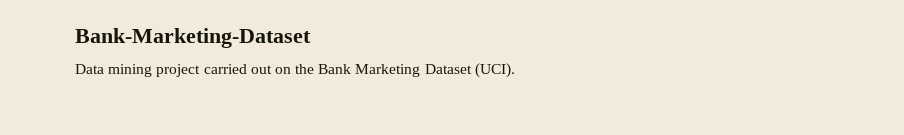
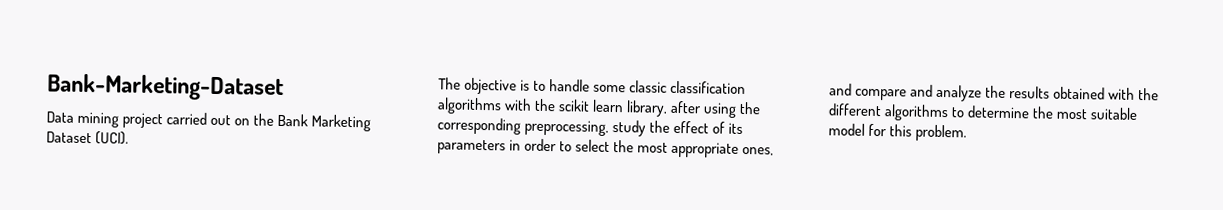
+ The objective is to handle some classic classification algorithms with the scikit learn library, after using the corresponding preprocessing, study the effect of its parameters in order to select the most appropriate ones, and compare and analyze the results obtained with the different algorithms to determine the most suitable model for this problem.

